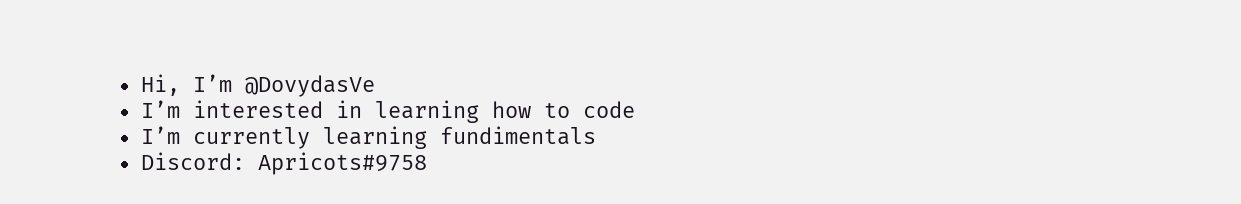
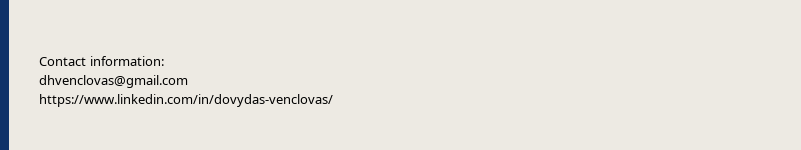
- Hi, I’m @DovydasVe
- I’m interested in learning how to code
- I’m currently learning fundimentals
- Discord: Apricots#9758
+ Contact information:
+ dhvenclovas@gmail.com
+ https://www.linkedin.com/in/dovydas-venclovas/

